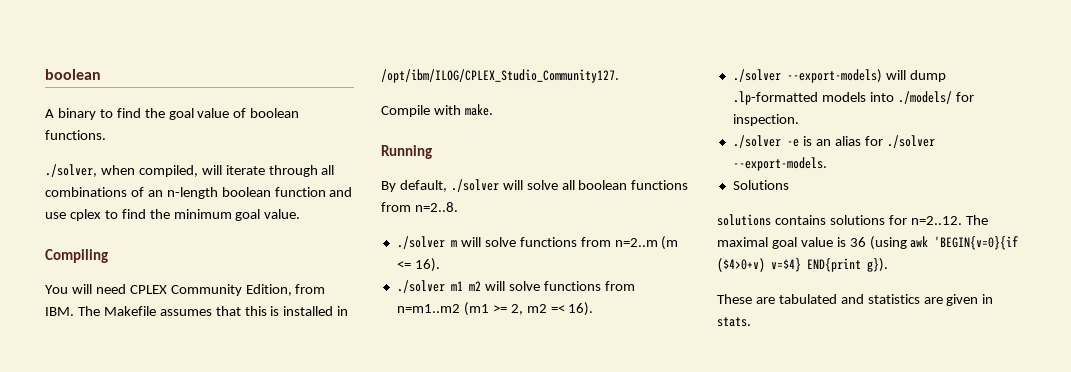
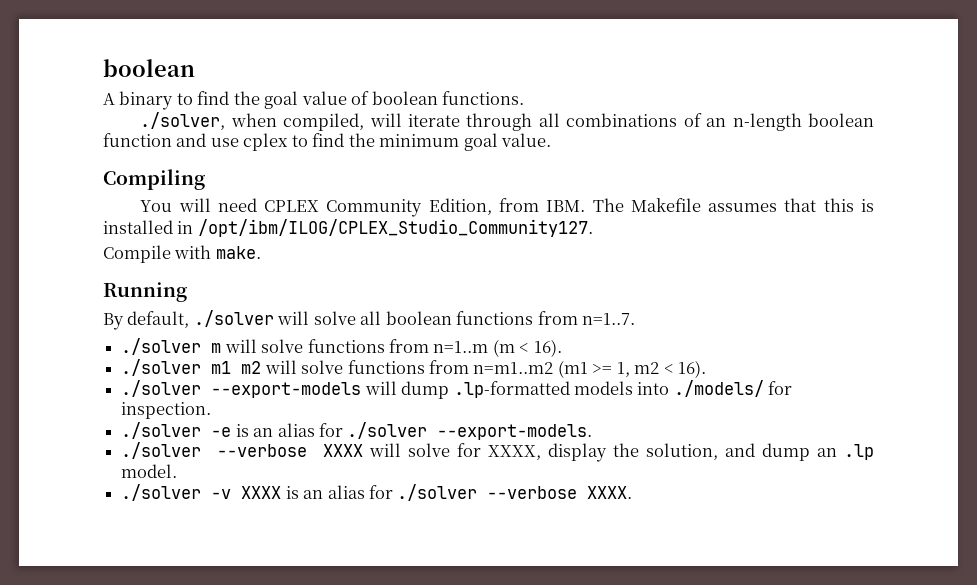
- By default, ./solver will solve all boolean functions from n=2..8.
+ By default, ./solver will solve all boolean functions from n=1..7.
- ./solver m will solve functions from n=2..m (m <= 16).
+ ./solver m will solve functions from n=1..m (m < 16).
- ./solver m1 m2 will solve functions from n=m1..m2 (m1 >= 2, m2 =< 16).
- ./solver --export-models) will dump .lp-formatted models into ./models/ for inspection.
+ ./solver m1 m2 will solve functions from n=m1..m2 (m1 >= 1, m2 < 16).
+ ./solver --export-models will dump .lp-formatted models into ./models/ for inspection.
- Solutions
- solutions contains solutions for n=2..12. The maximal goal value is 36 (using awk 'BEGIN{v=0}{if ($4>0+v) v=$4} END{print g}).
- These are tabulated and statistics are given in stats.
+ ./solver --verbose XXXX will solve for XXXX, display the solution, and dump an .lp model.
+ ./solver -v XXXX is an alias for ./solver --verbose XXXX.

